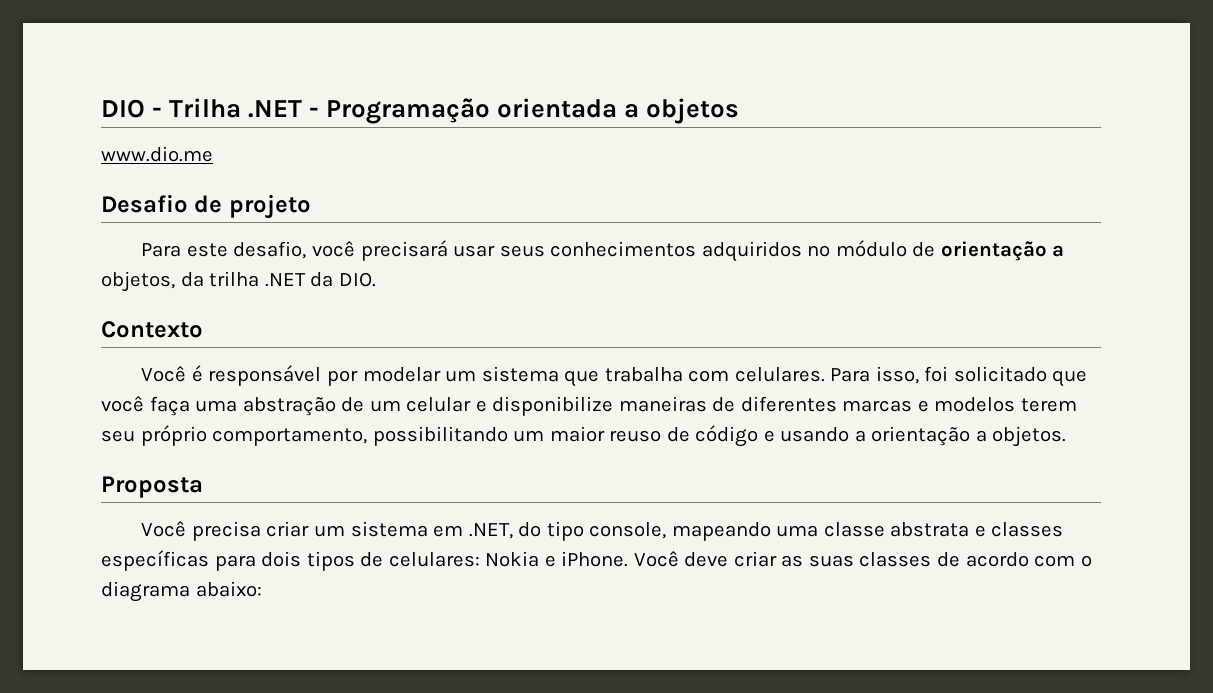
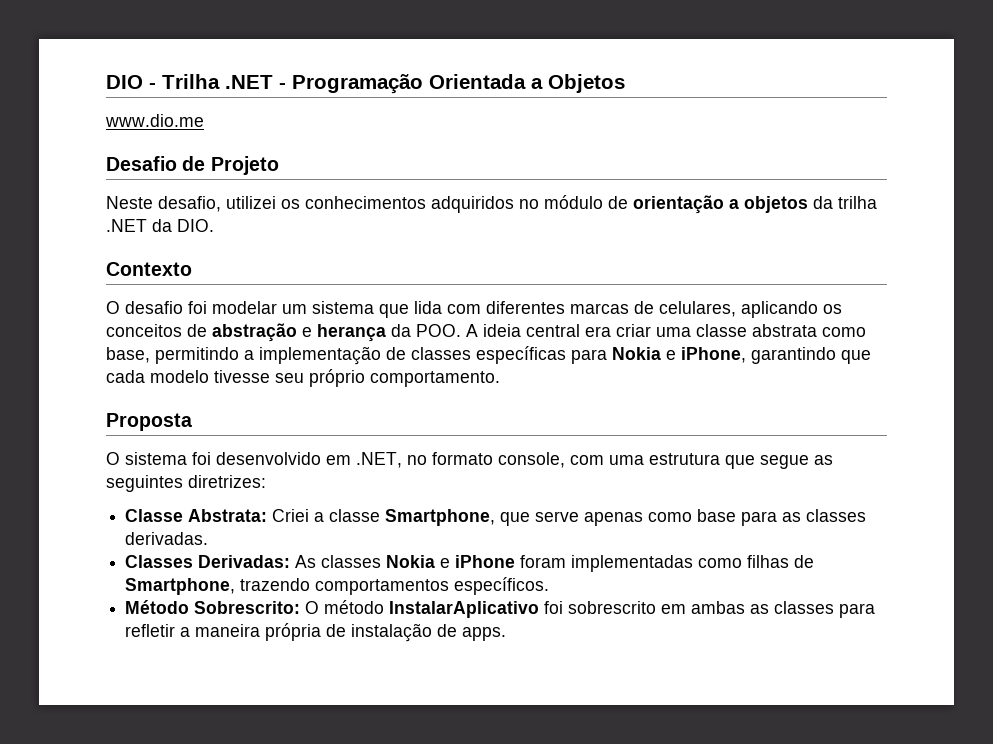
- DIO - Trilha .NET - Programação orientada a objetos
+ DIO - Trilha .NET - Programação Orientada a Objetos
- Desafio de projeto
- Para este desafio, você precisará usar seus conhecimentos adquiridos no módulo de orientação a objetos, da trilha .NET da DIO.
+ Desafio de Projeto
+ Neste desafio, utilizei os conhecimentos adquiridos no módulo de orientação a objetos da trilha .NET da DIO.
- Você é responsável por modelar um sistema que trabalha com celulares. Para isso, foi solicitado que você faça uma abstração de um celular e disponibilize maneiras de diferentes marcas e modelos terem seu próprio comportamento, possibilitando um maior reuso de código e usando a orientação a objetos.
+ O desafio foi modelar um sistema que lida com diferentes marcas de celulares, aplicando os conceitos de abstração e herança da POO. A ideia central era criar uma classe abstrata como base, permitindo a implementação de classes específicas para Nokia e iPhone, garantindo que cada modelo tivesse seu próprio comportamento.
  Proposta
- Você precisa criar um sistema em .NET, do tipo console, mapeando uma classe abstrata e classes específicas para dois tipos de celulares: Nokia e iPhone. Você deve criar as suas classes de acordo com o diagrama abaixo:
+ O sistema foi desenvolvido em .NET, no formato console, com uma estrutura que segue as seguintes diretrizes:
+ Classe Abstrata: Criei a classe Smartphone, que serve apenas como base para as classes derivadas.
+ Classes Derivadas: As classes Nokia e iPhone foram implementadas como filhas de Smartphone, trazendo comportamentos específicos.
+ Método Sobrescrito: O método InstalarAplicativo foi sobrescrito em ambas as classes para refletir a maneira própria de instalação de apps.

